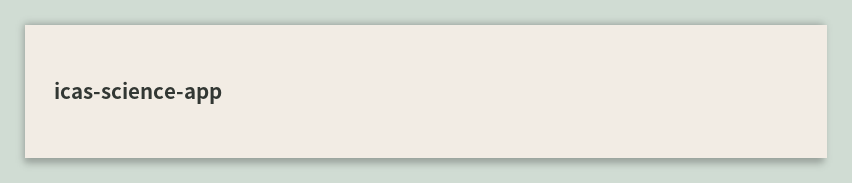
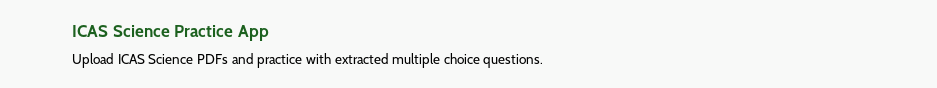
- icas-science-app
+ ICAS Science Practice App
+ Upload ICAS Science PDFs and practice with extracted multiple choice questions.

